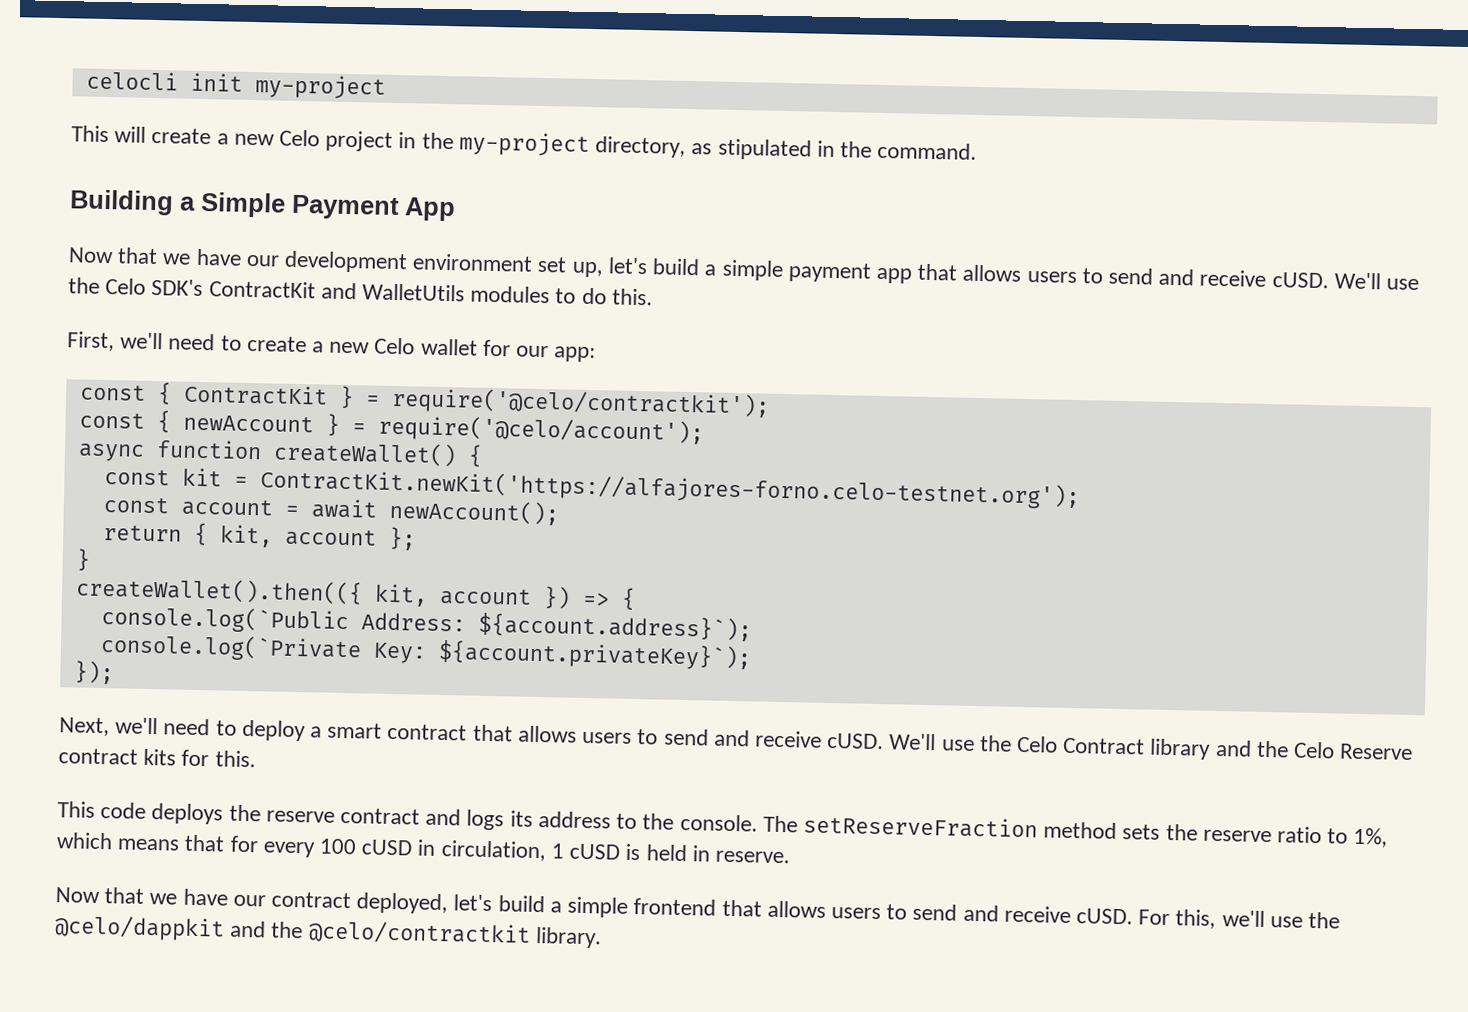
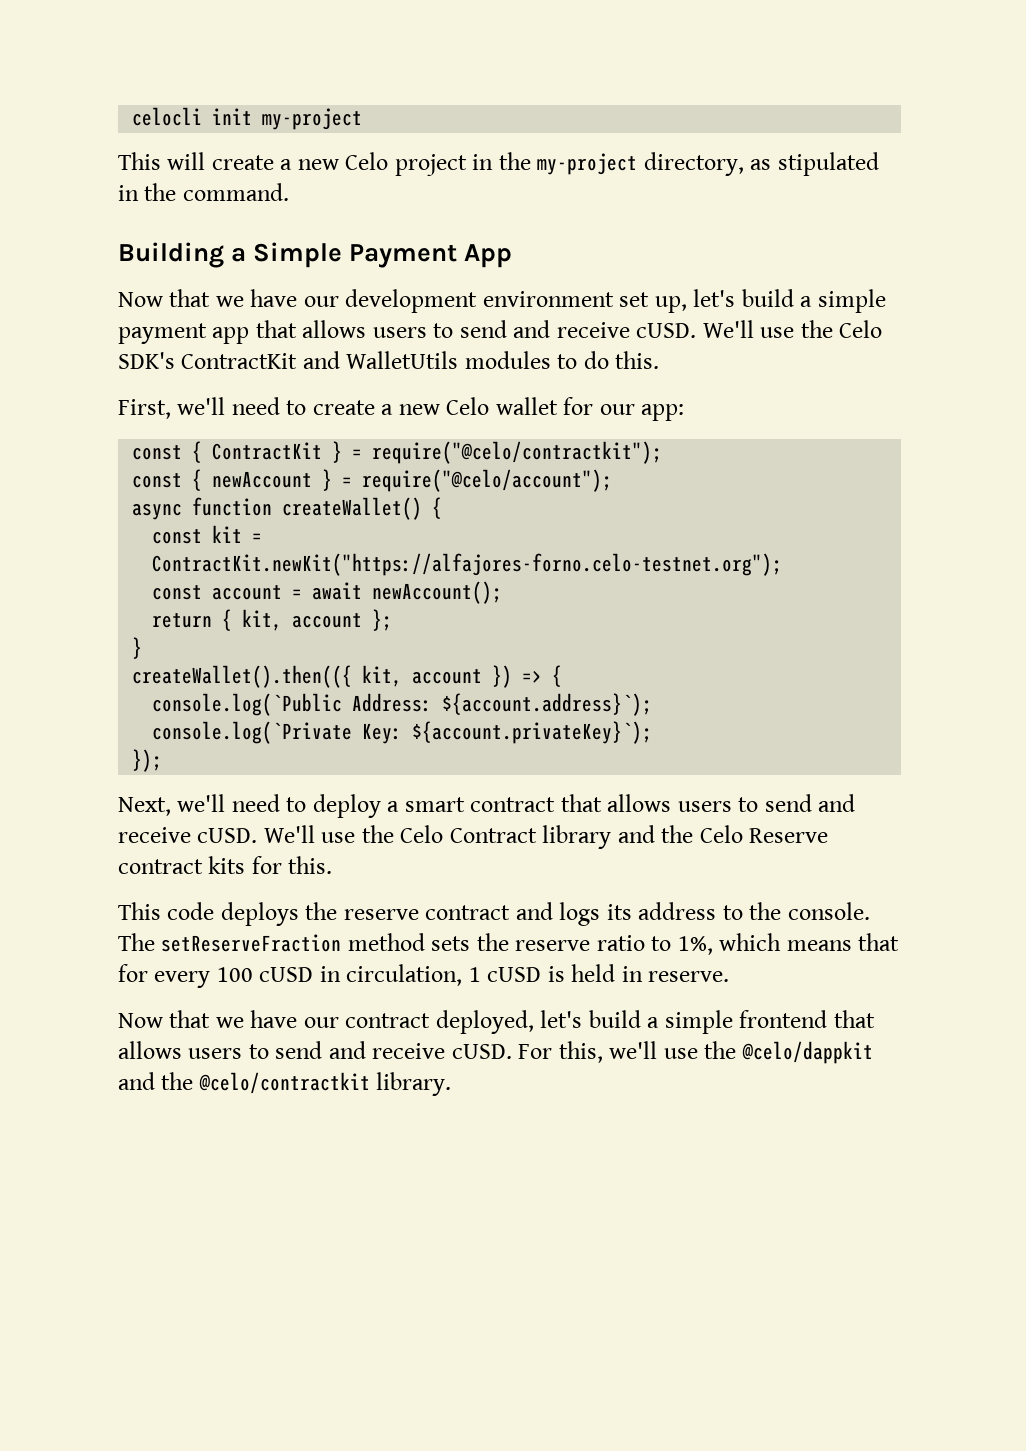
- const { ContractKit } = require('@celo/contractkit');
+ const { ContractKit } = require("@celo/contractkit");
- const { newAccount } = require('@celo/account');
+ const { newAccount } = require("@celo/account");
- const kit = ContractKit.newKit('https://alfajores-forno.celo-testnet.org');
+ const kit = ContractKit.newKit("https://alfajores-forno.celo-testnet.org");

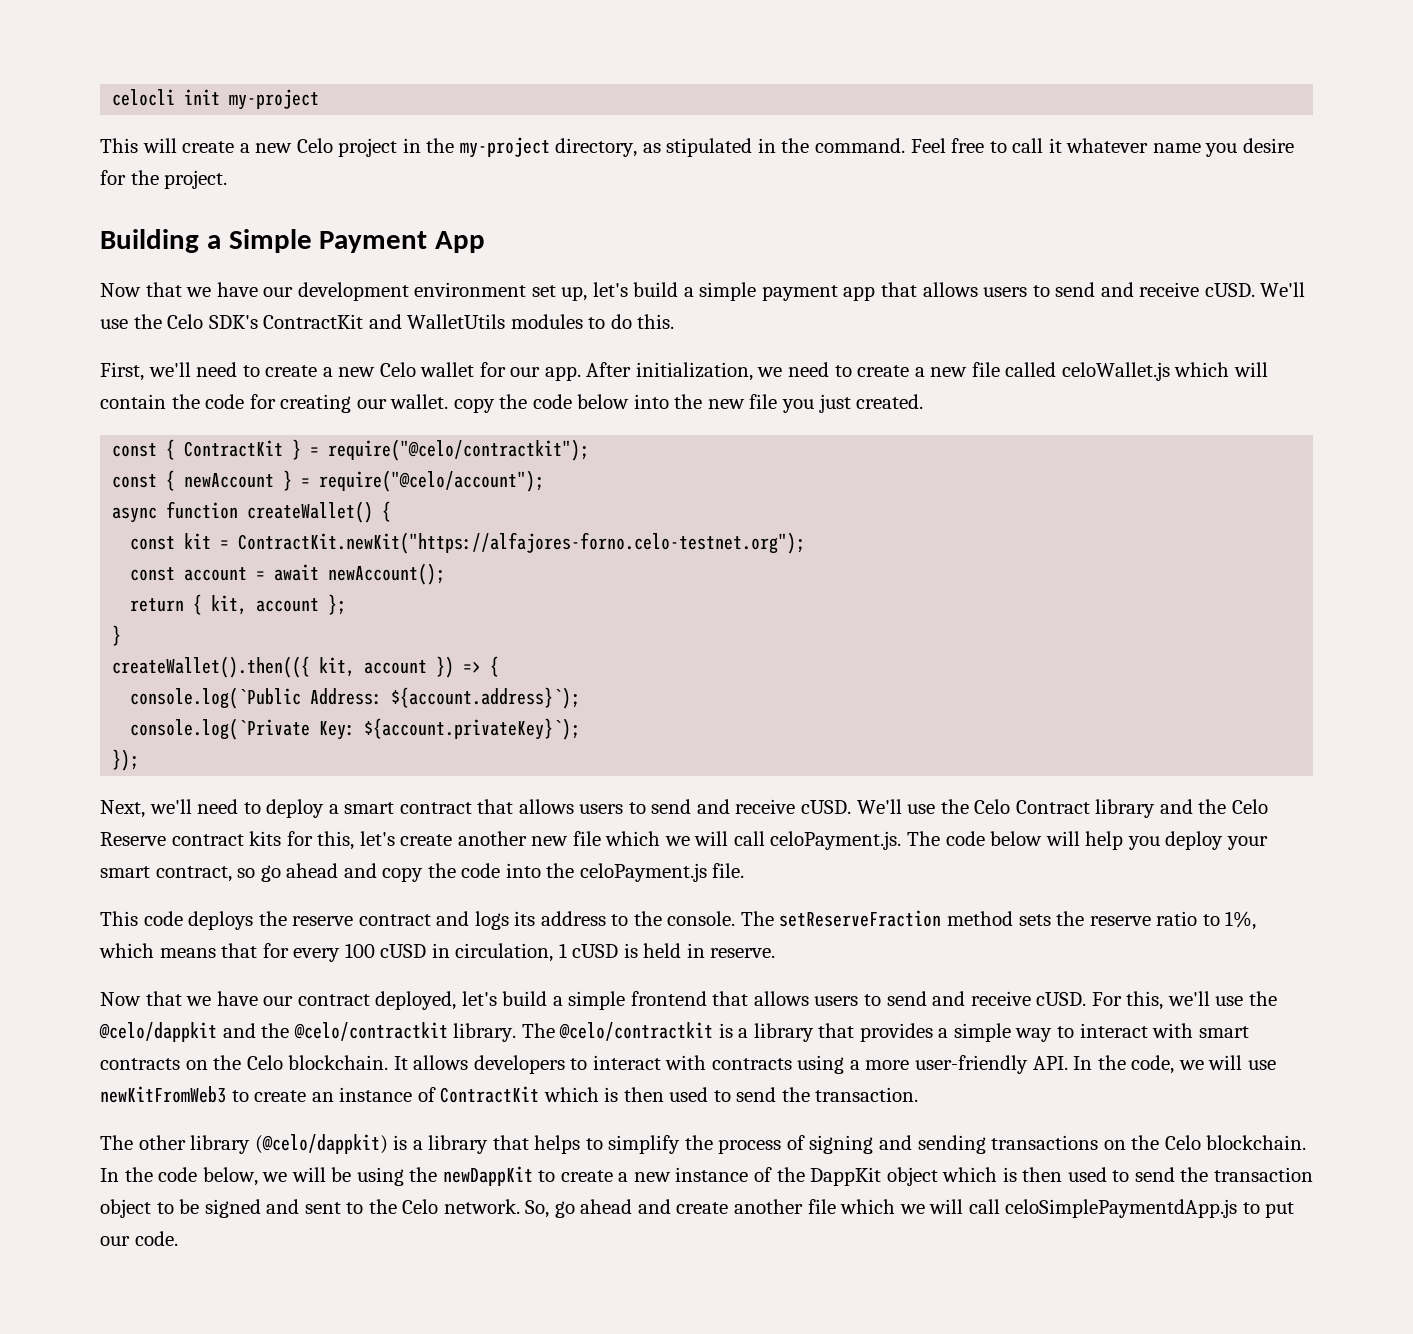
+ Feel free to call it whatever name you desire for the project.
- First, we'll need to create a new Celo wallet for our app:
+ First, we'll need to create a new Celo wallet for our app. After initialization, we need to create a new file called celoWallet.js which will contain the code for creating our wallet. copy the code below into the new file you just created.
- We'll use the Celo Contract library and the Celo Reserve contract kits for this.
+ We'll use the Celo Contract library and the Celo Reserve contract kits for this, let's create another new file which we will call celoPayment.js. The code below will help you deploy your smart contract, so go ahead and copy the code into the celoPayment.js file.
+ The @celo/contractkit is a library that provides a simple way to interact with smart contracts on the Celo blockchain. It allows developers to interact with contracts using a more user-friendly API. In the code, we will use newKitFromWeb3 to create an instance of ContractKit which is then used to send the transaction.
+ The other library (@celo/dappkit) is a library that helps to simplify the process of signing and sending transactions on the Celo blockchain. In the code below, we will be using the newDappKit to create a new instance of the DappKit object which is then used to send the transaction object to be signed and sent to the Celo network. So, go ahead and create another file which we will call celoSimplePaymentdApp.js to put our code.

